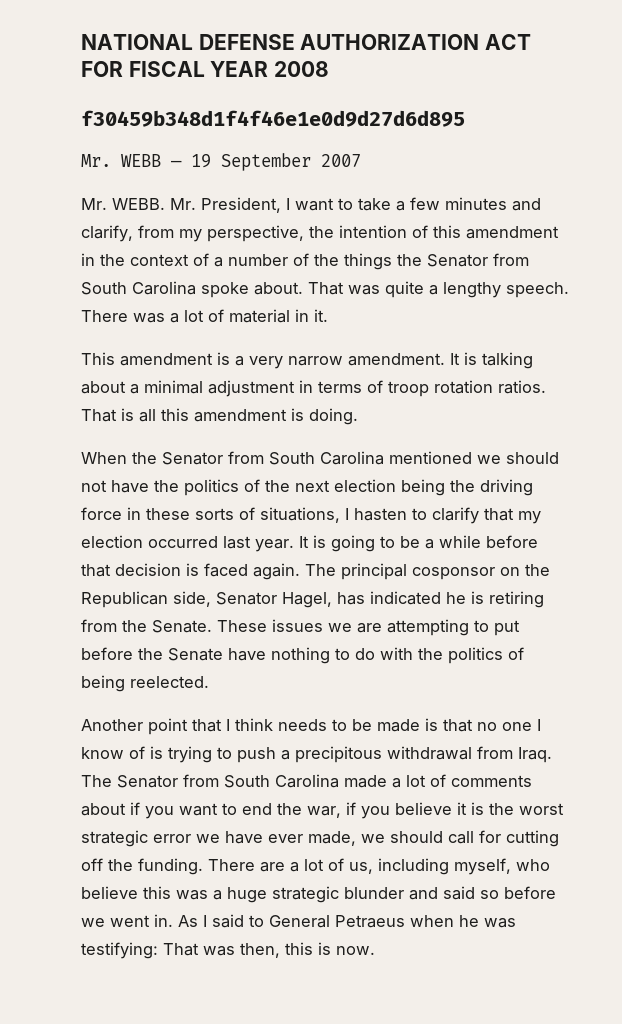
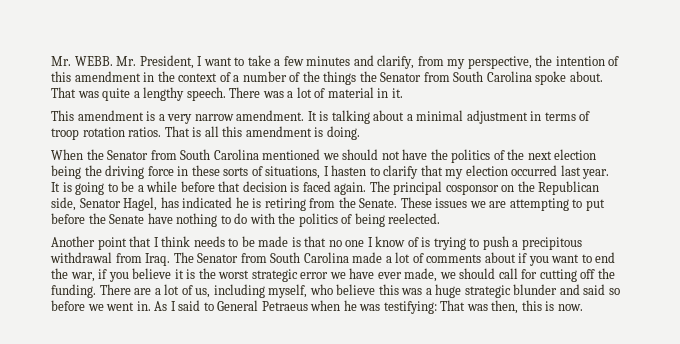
- NATIONAL DEFENSE AUTHORIZATION ACT FOR FISCAL YEAR 2008
- f30459b348d1f4f46e1e0d9d27d6d895
- Mr. WEBB — 19 September 2007

